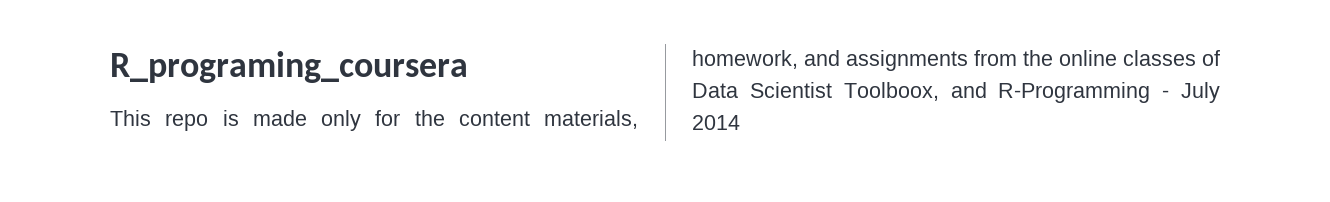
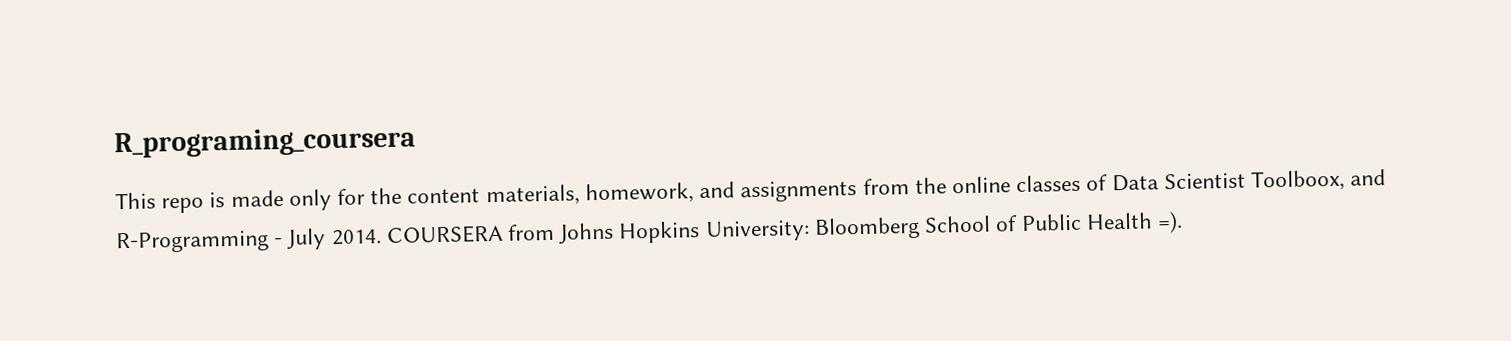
- This repo is made only for the content materials, homework, and assignments from the online classes of Data Scientist Toolboox, and R-Programming - July 2014
+ This repo is made only for the content materials, homework, and assignments from the online classes of Data Scientist Toolboox, and R-Programming - July 2014. COURSERA from Johns Hopkins University: Bloomberg School of Public Health =).

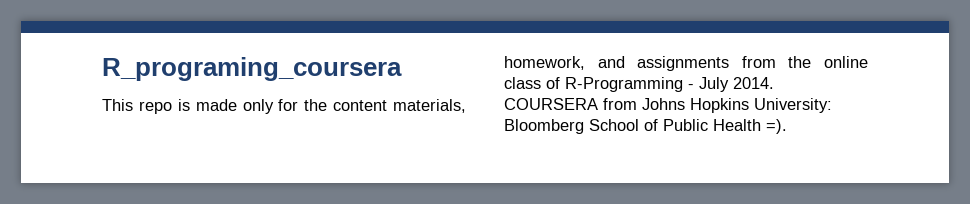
- This repo is made only for the content materials, homework, and assignments from the online classes of Data Scientist Toolboox, and R-Programming - July 2014.
+ This repo is made only for the content materials, homework, and assignments from the online class of R-Programming - July 2014.

